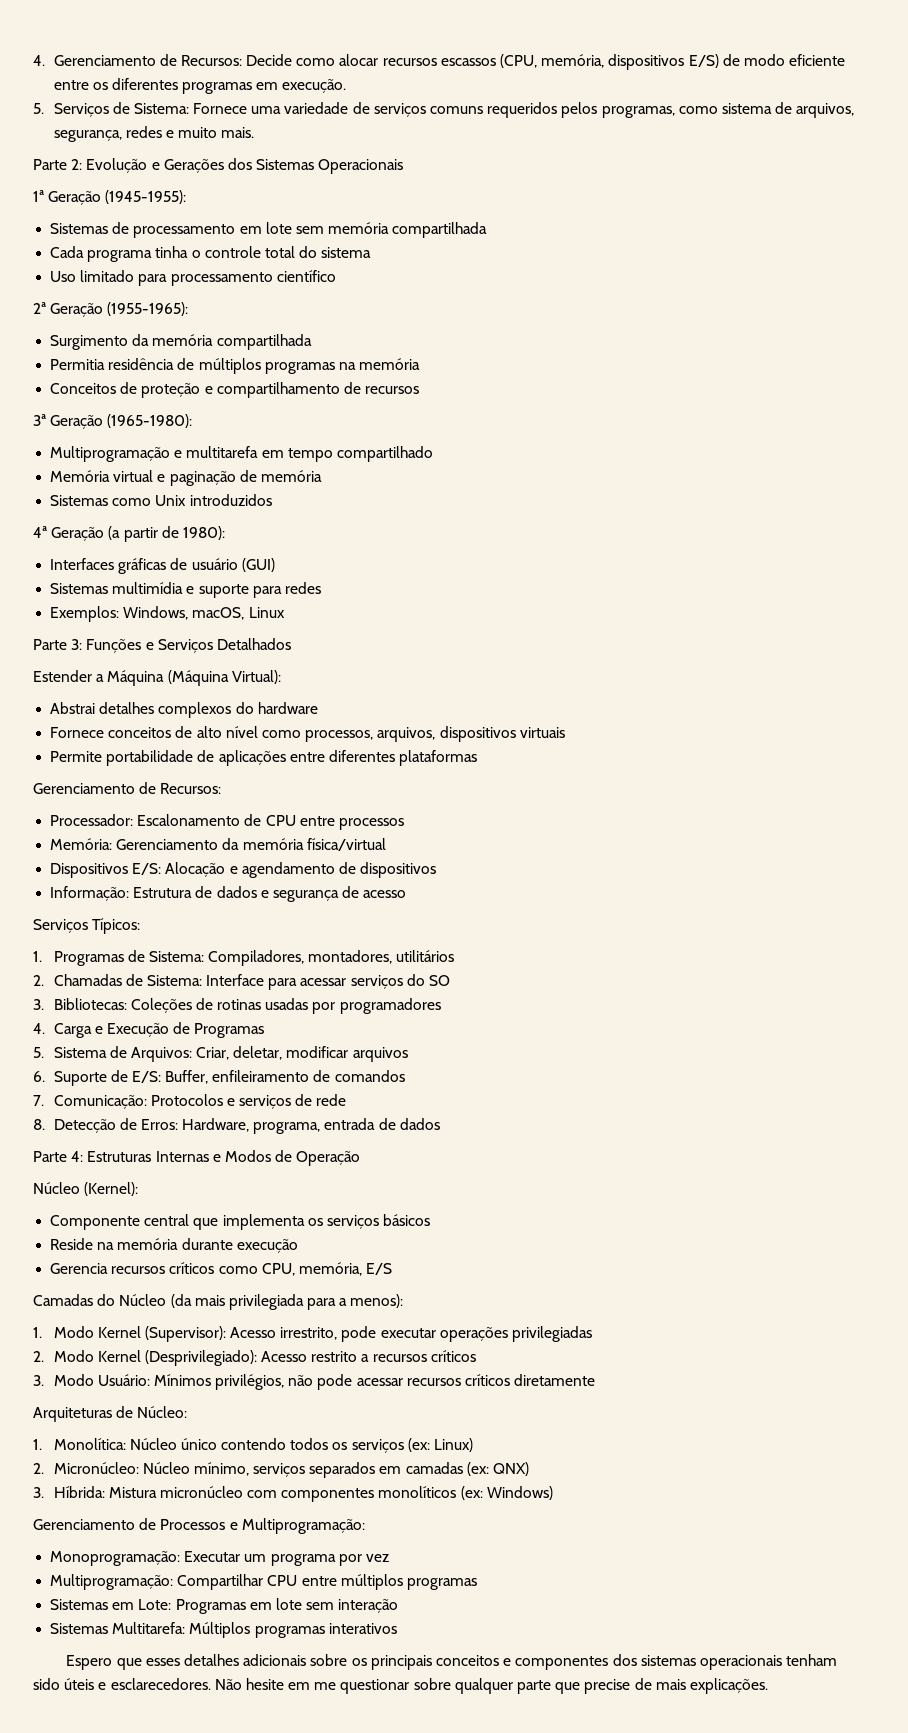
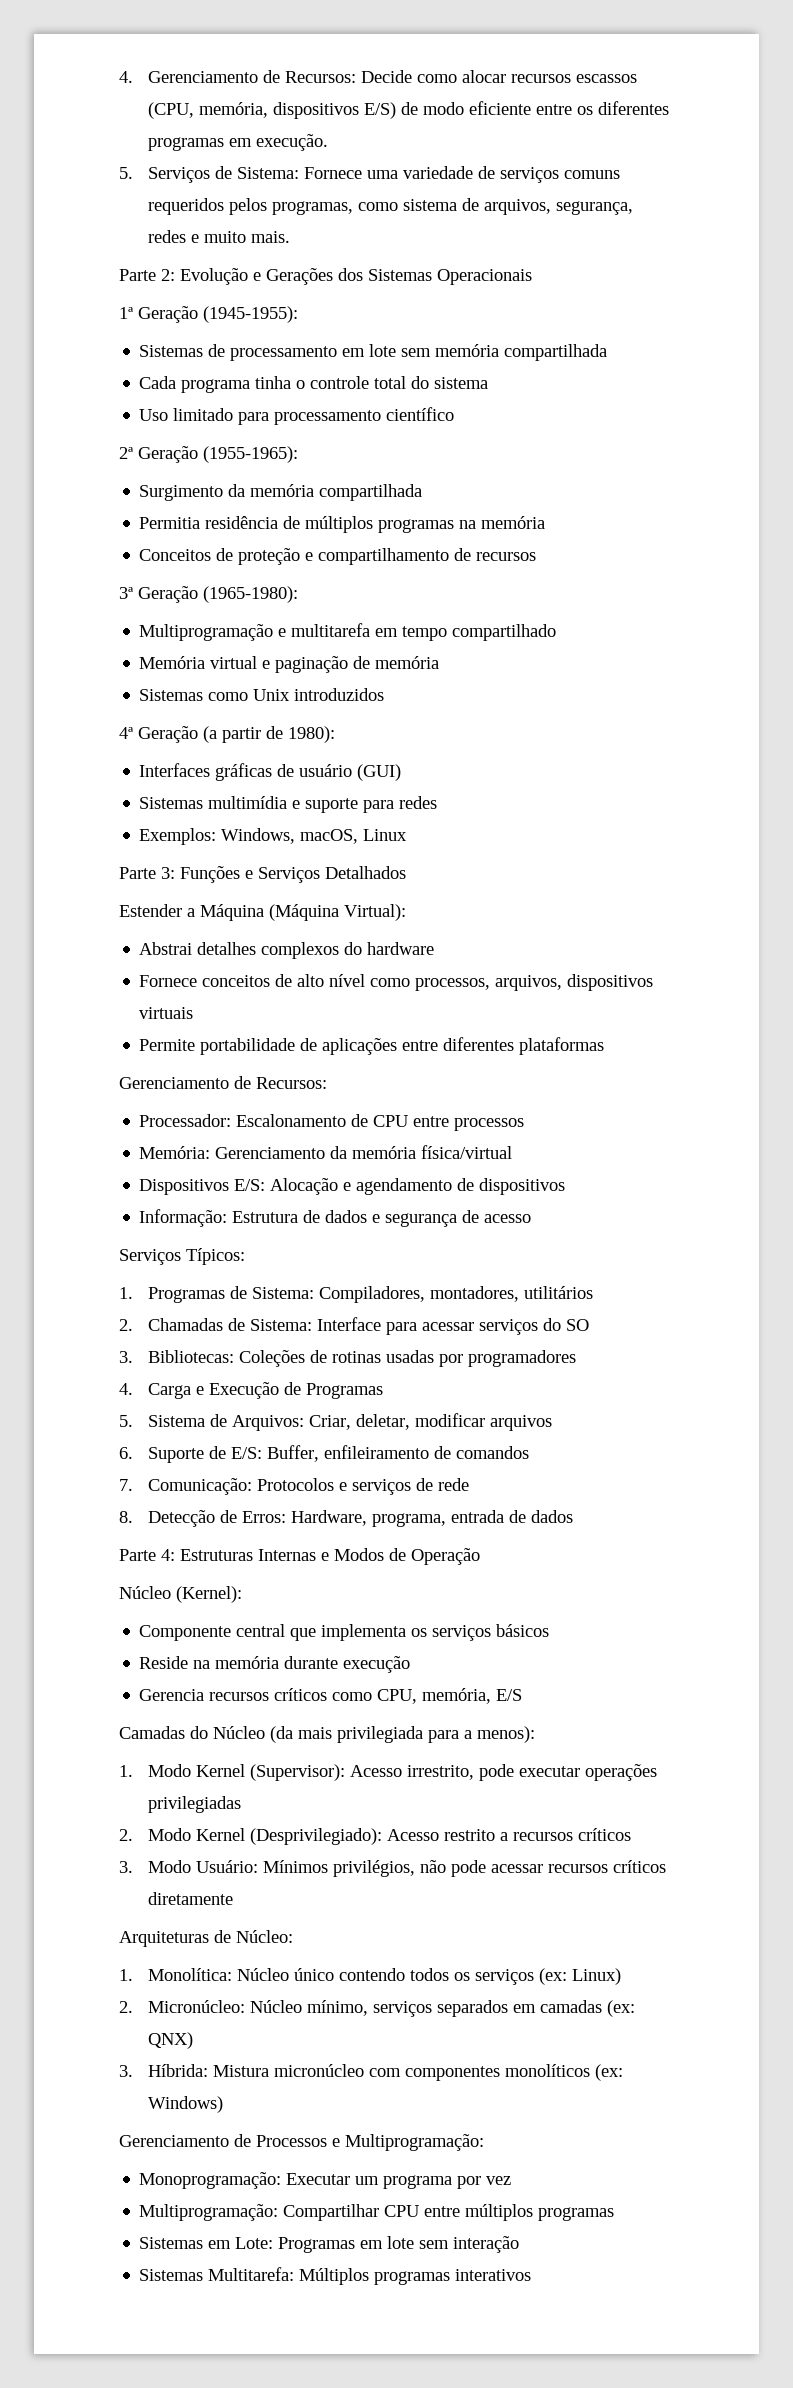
- Espero que esses detalhes adicionais sobre os principais conceitos e componentes dos sistemas operacionais tenham sido úteis e esclarecedores. Não hesite em me questionar sobre qualquer parte que precise de mais explicações.

